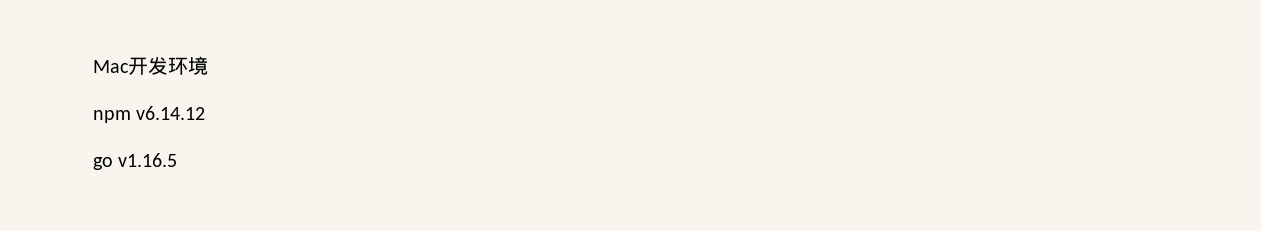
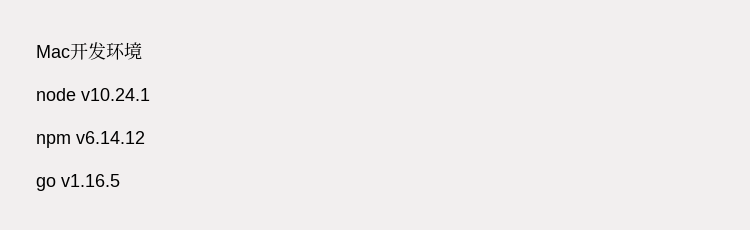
+ node v10.24.1

